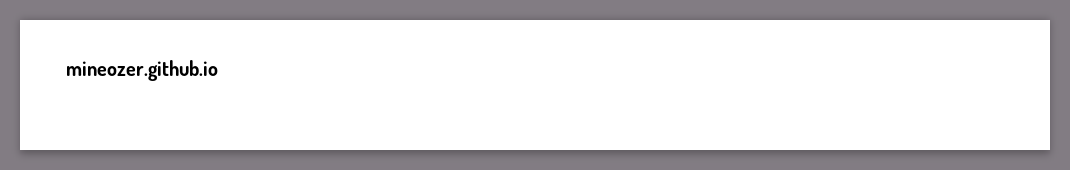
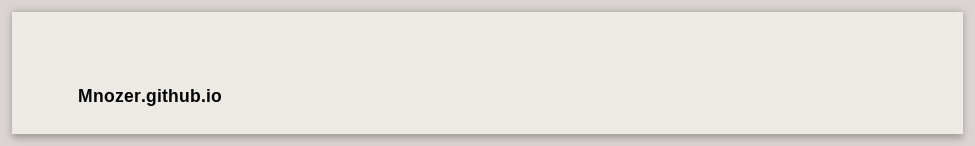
- mineozer.github.io
+ Mnozer.github.io

